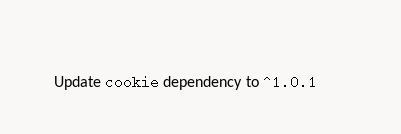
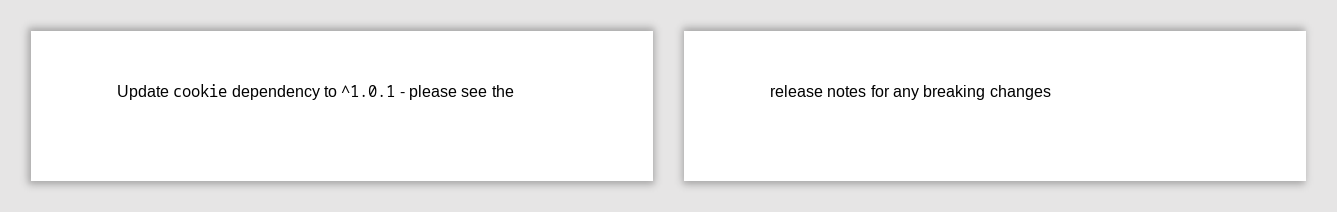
- Update cookie dependency to ^1.0.1
+ Update cookie dependency to ^1.0.1 - please see the release notes for any breaking changes

